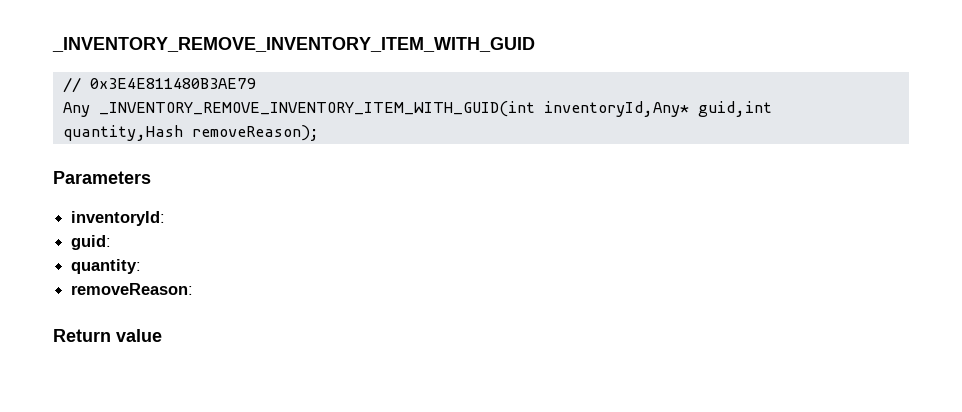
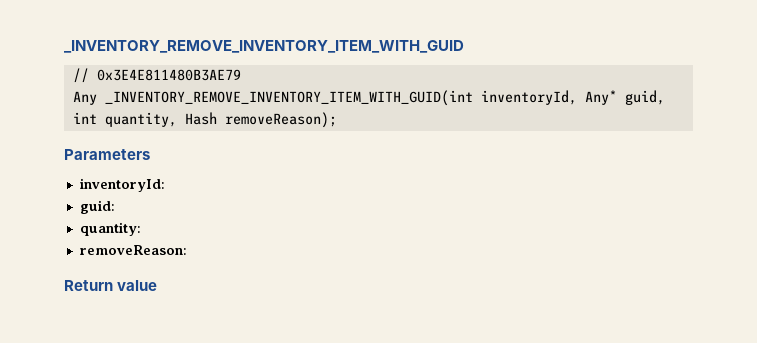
- Any _INVENTORY_REMOVE_INVENTORY_ITEM_WITH_GUID(int inventoryId,Any* guid,int quantity,Hash removeReason);
+ Any _INVENTORY_REMOVE_INVENTORY_ITEM_WITH_GUID(int inventoryId, Any* guid, int quantity, Hash removeReason);

